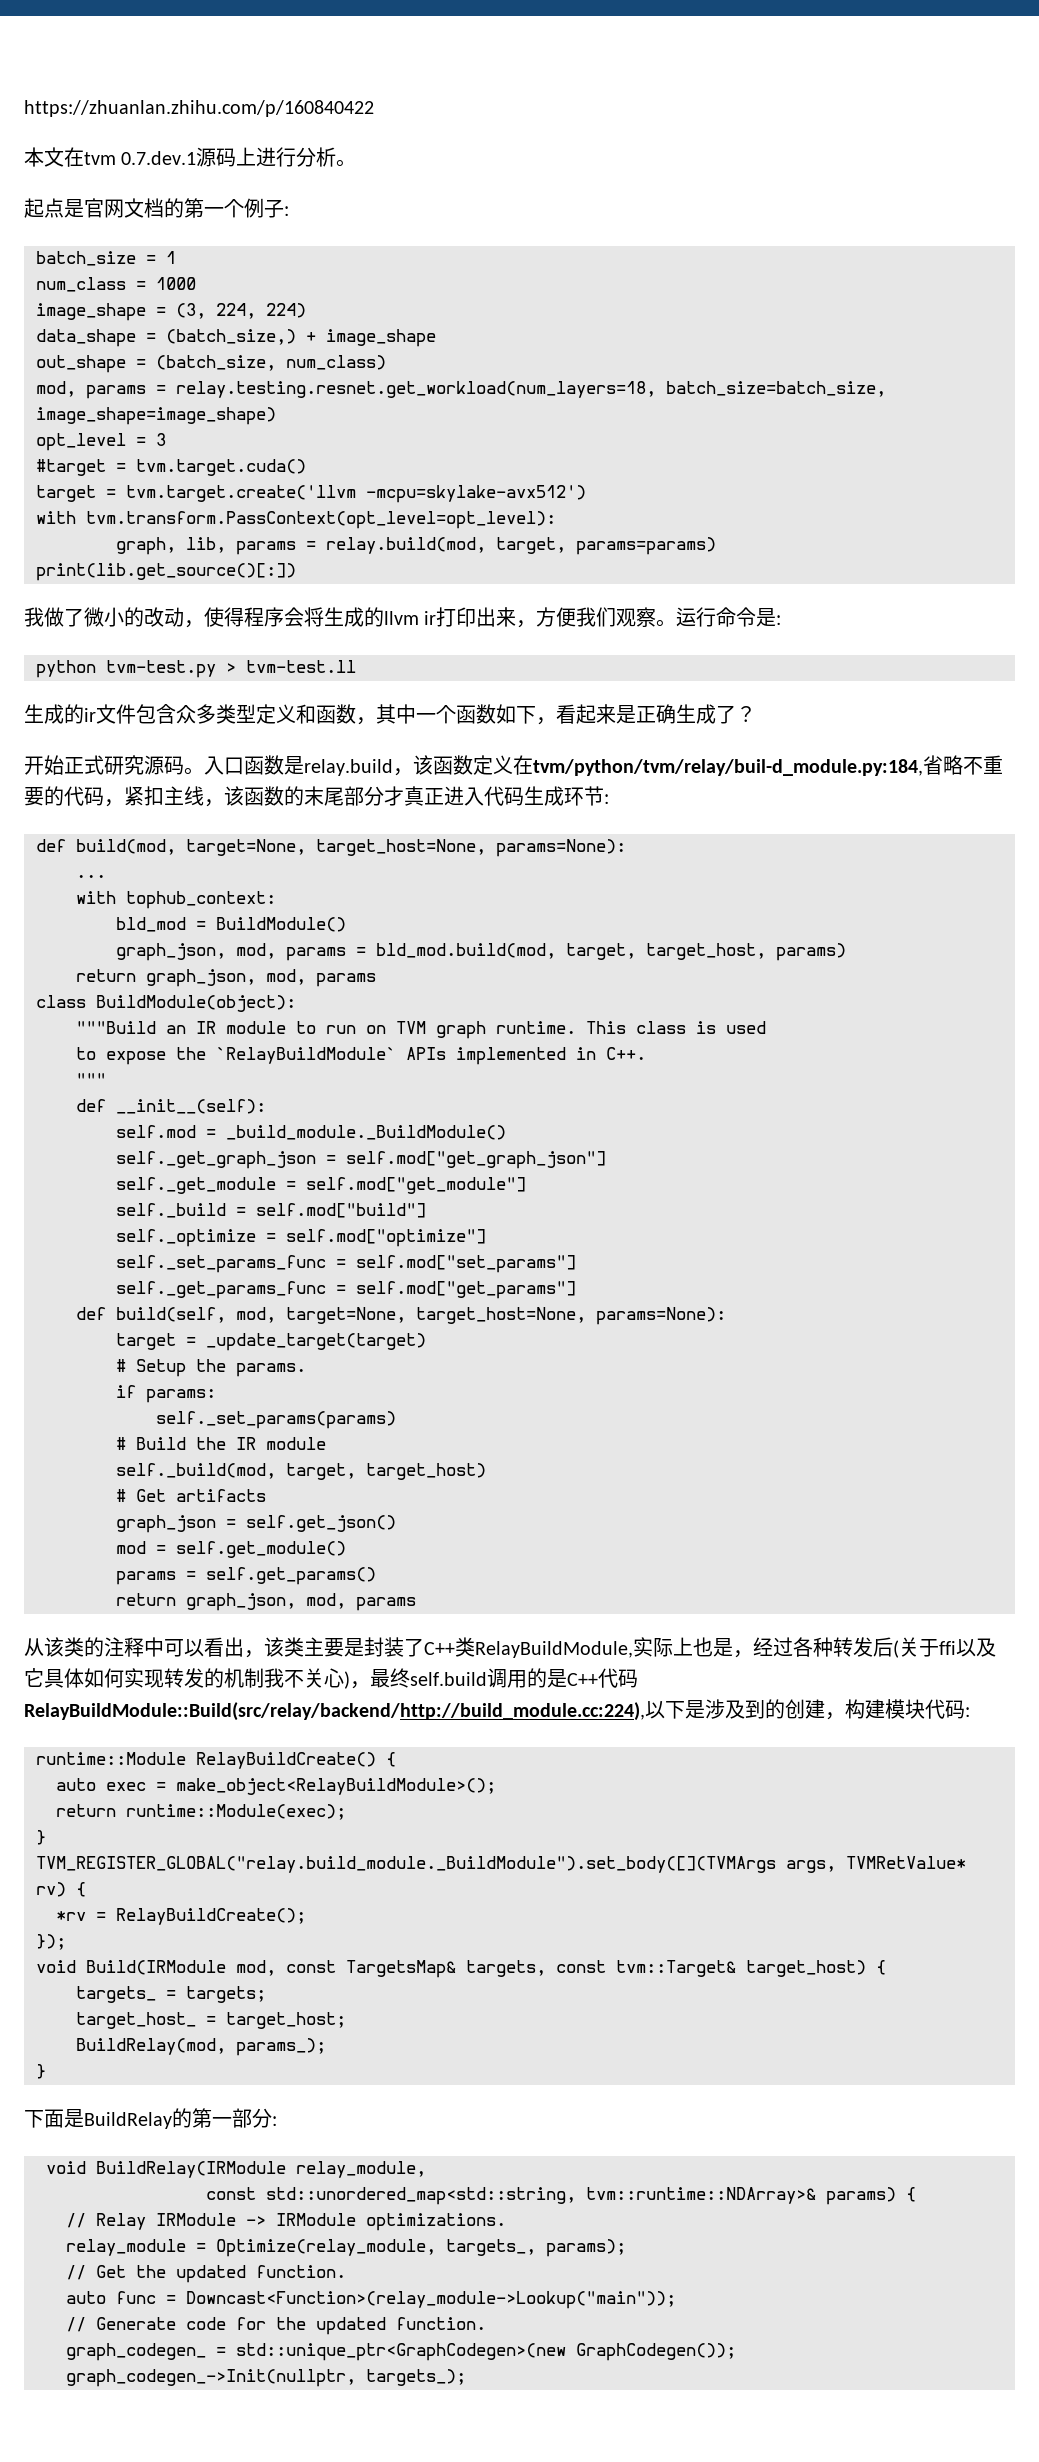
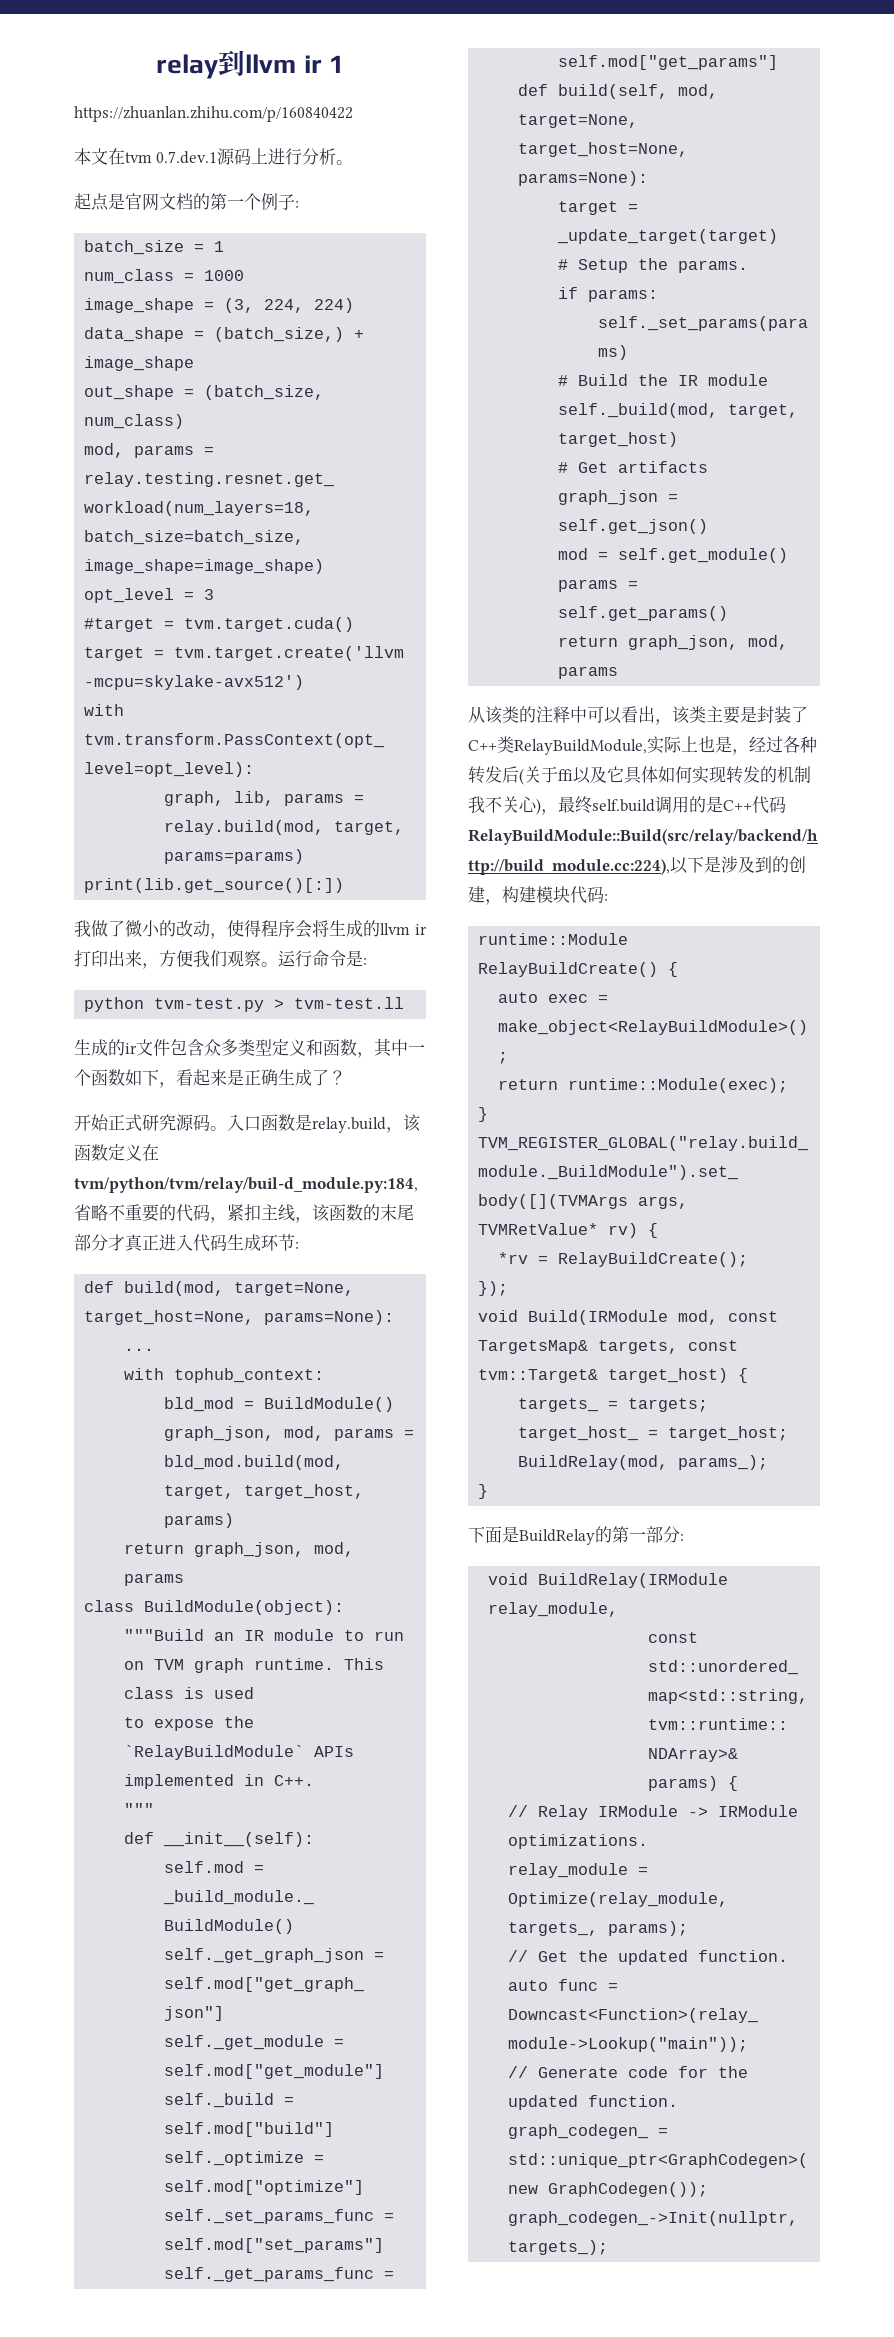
+ relay到llvm ir 1

